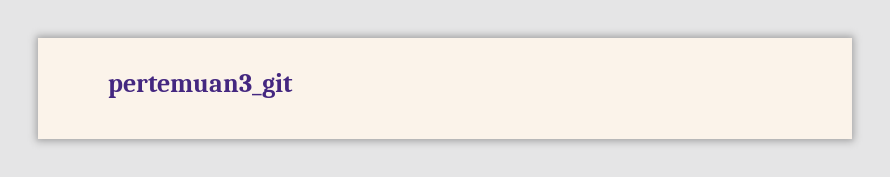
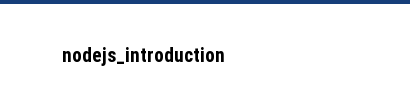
- pertemuan3_git
+ nodejs_introduction

